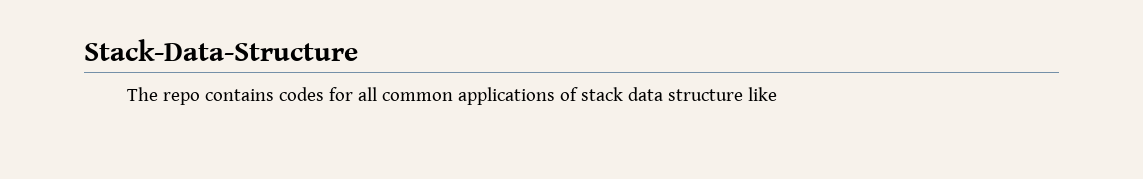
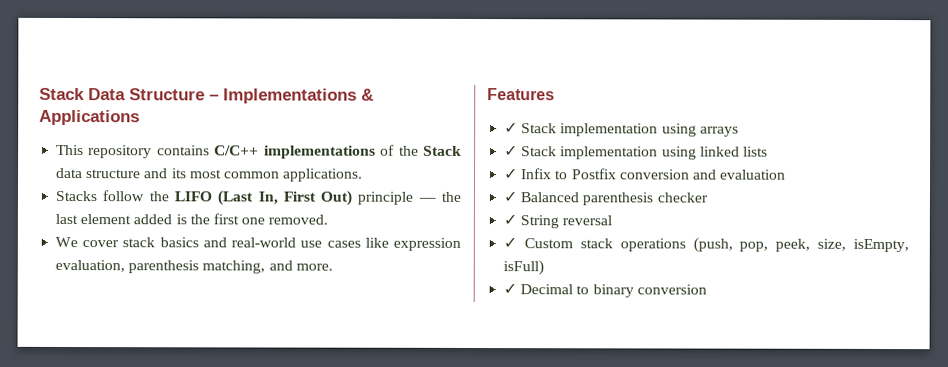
- Stack-Data-Structure
- The repo contains codes for all common applications of stack data structure like
+ Stack Data Structure – Implementations & Applications
+ This repository contains C/C++ implementations of the Stack data structure and its most common applications.
+ Stacks follow the LIFO (Last In, First Out) principle — the last element added is the first one removed.
+ We cover stack basics and real-world use cases like expression evaluation, parenthesis matching, and more.
+ Features
+ ✓ Stack implementation using arrays
+ ✓ Stack implementation using linked lists
+ ✓ Infix to Postfix conversion and evaluation
+ ✓ Balanced parenthesis checker
+ ✓ String reversal
+ ✓ Custom stack operations (push, pop, peek, size, isEmpty, isFull)
+ ✓ Decimal to binary conversion

